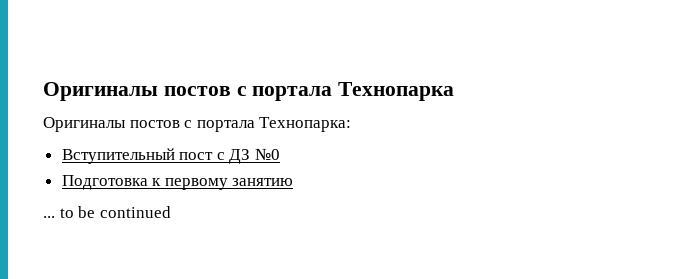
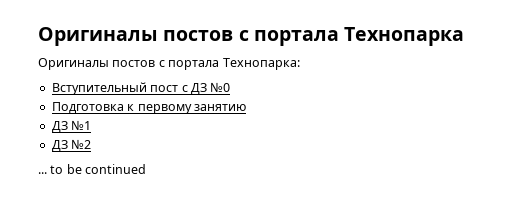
+ ДЗ №1
+ ДЗ №2

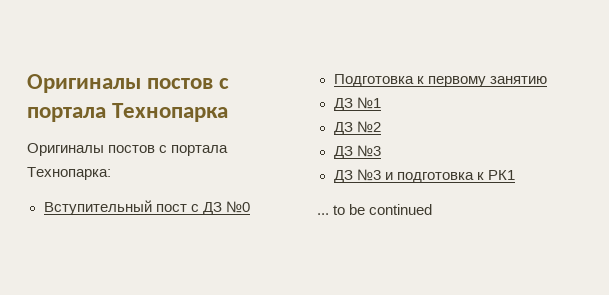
  ДЗ №2
+ ДЗ №3
+ ДЗ №3 и подготовка к РК1

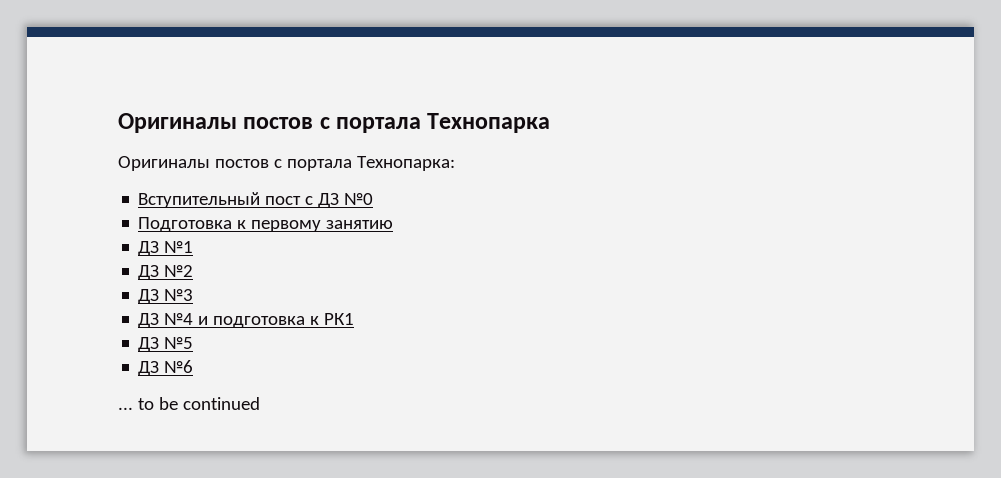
- ДЗ №3 и подготовка к РК1
+ ДЗ №4 и подготовка к РК1
+ ДЗ №5
+ ДЗ №6

